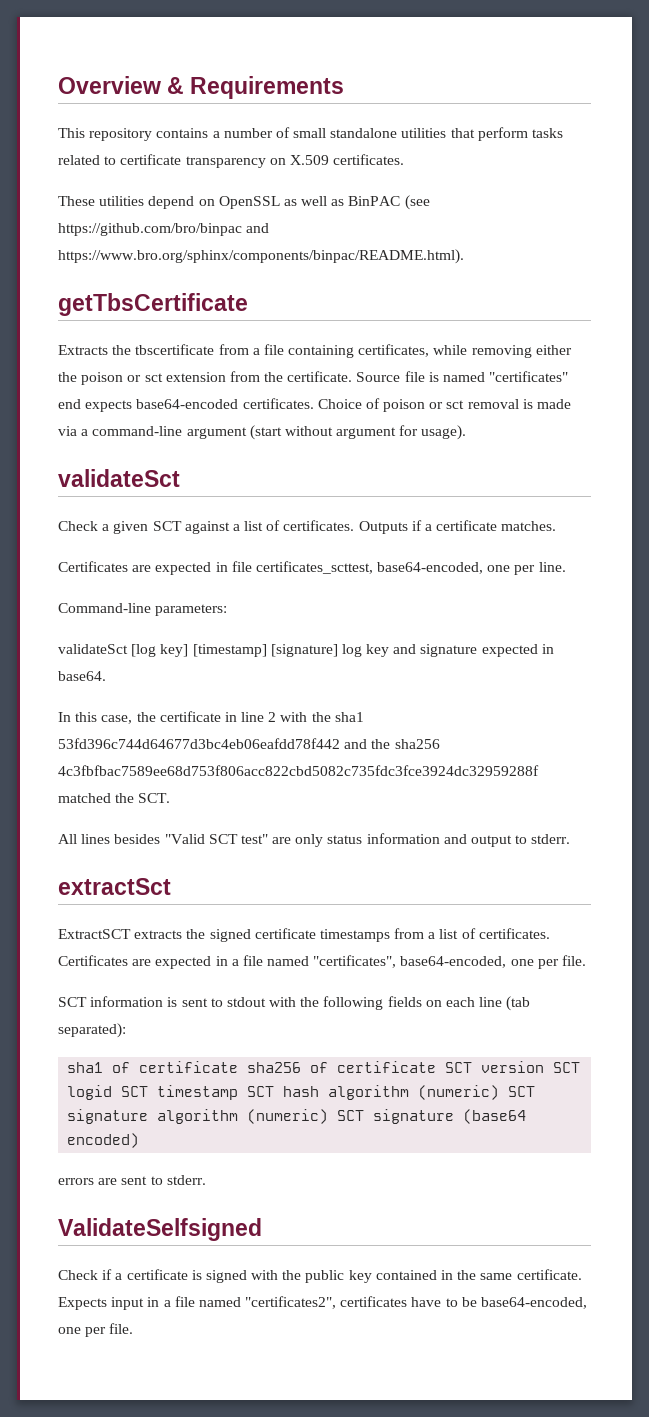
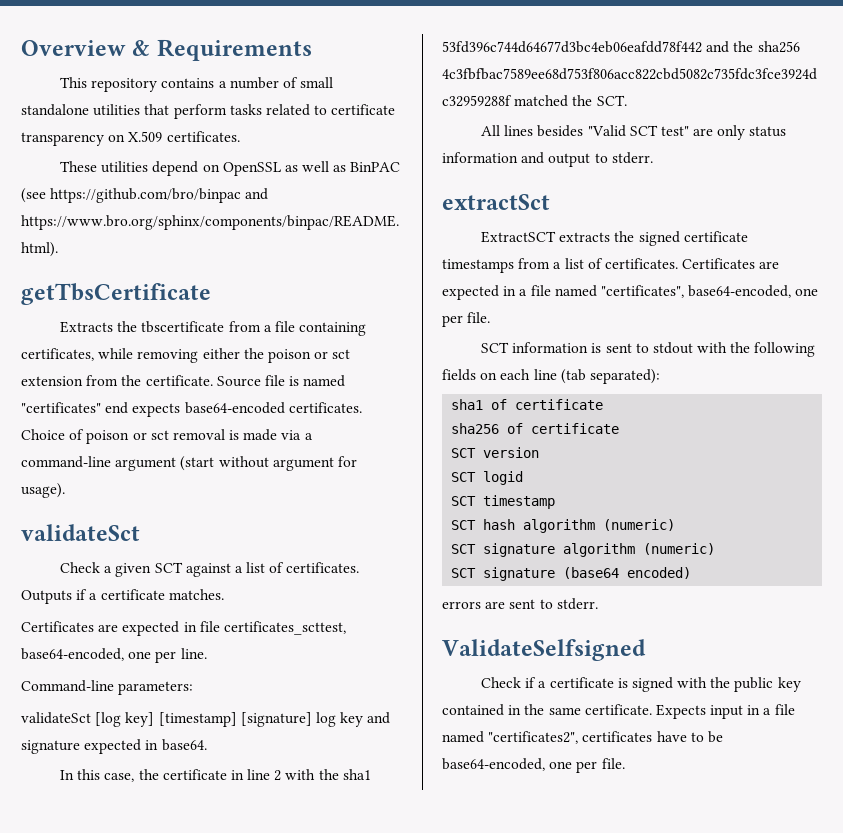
- sha1 of certificate sha256 of certificate SCT version SCT logid SCT timestamp SCT hash algorithm (numeric) SCT signature algorithm (numeric) SCT signature (base64 encoded)
+ sha1 of certificate
+ sha256 of certificate
+ SCT version
+ SCT logid
+ SCT timestamp
+ SCT hash algorithm (numeric)
+ SCT signature algorithm (numeric)
+ SCT signature (base64 encoded)

